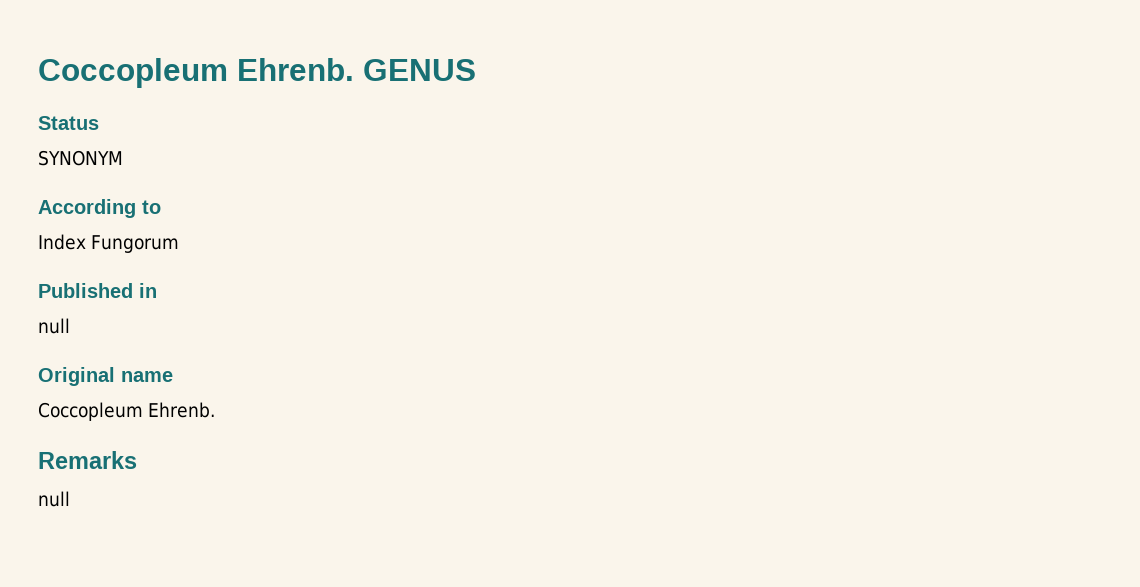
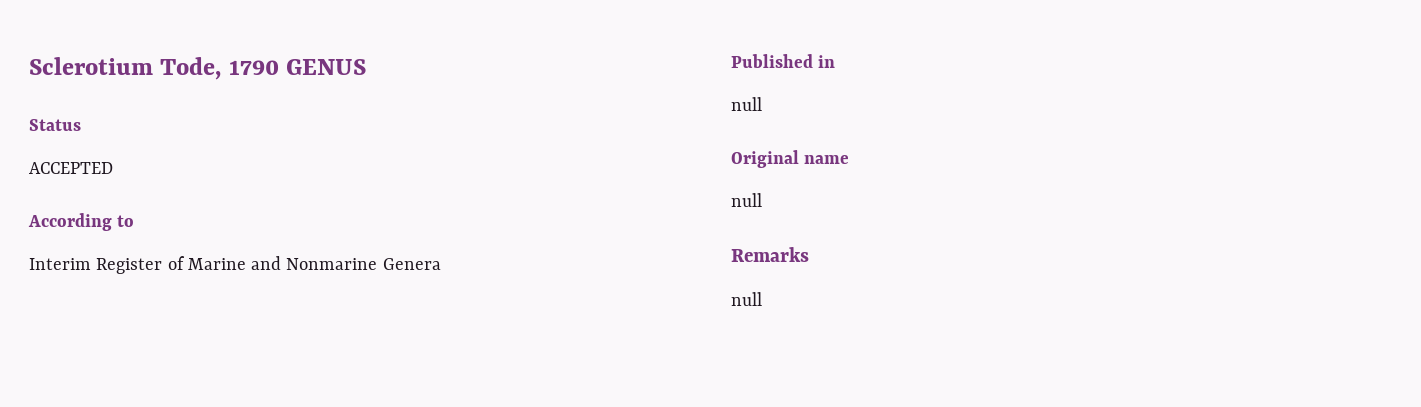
- Coccopleum Ehrenb. GENUS
+ Sclerotium Tode, 1790 GENUS
- SYNONYM
+ ACCEPTED
- Index Fungorum
+ Interim Register of Marine and Nonmarine Genera
  Original name
- Coccopleum Ehrenb.
+ null

